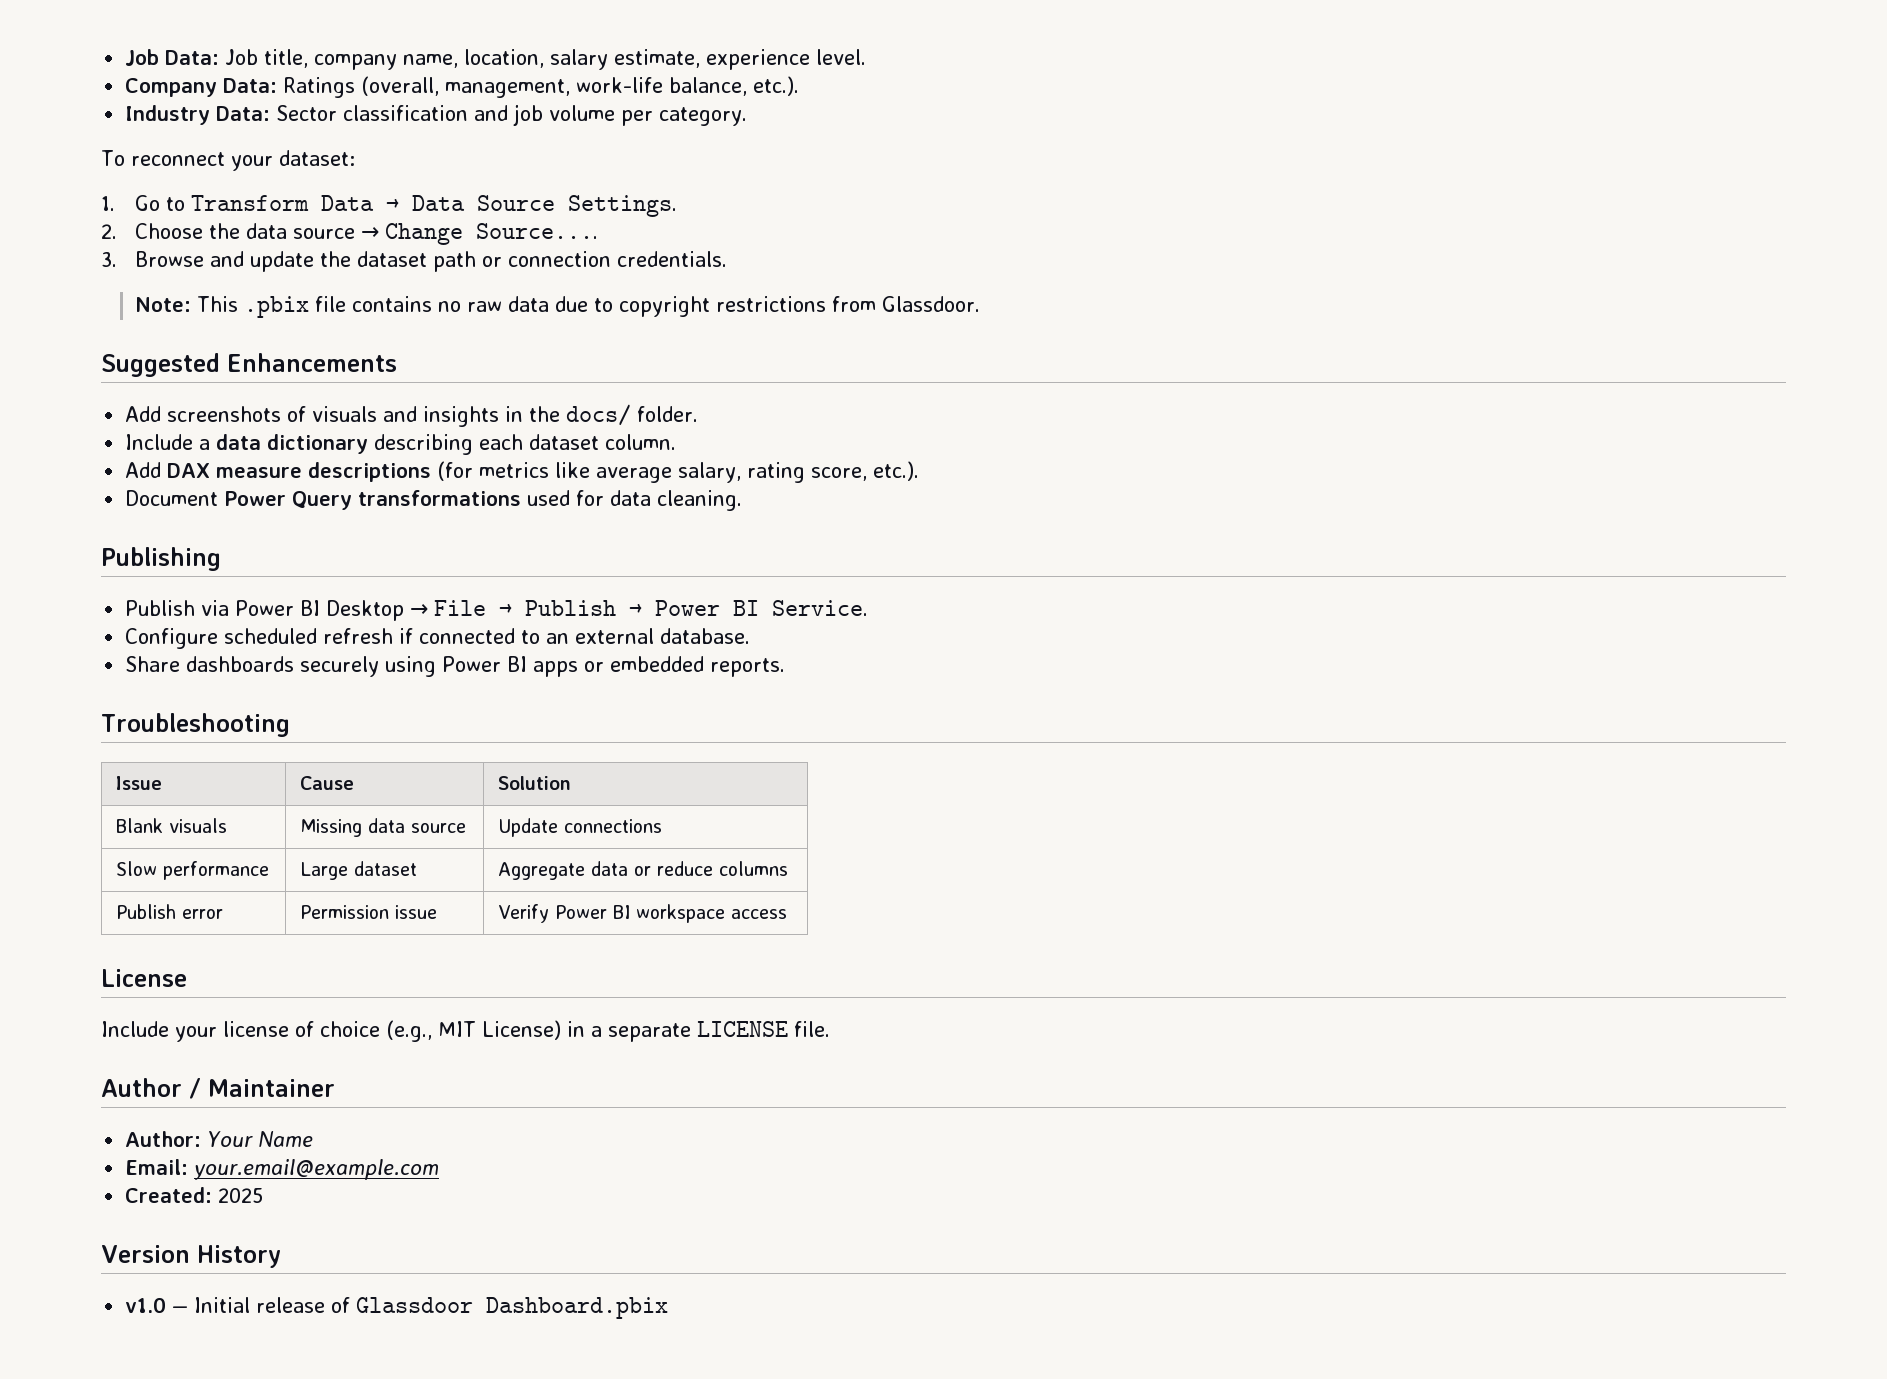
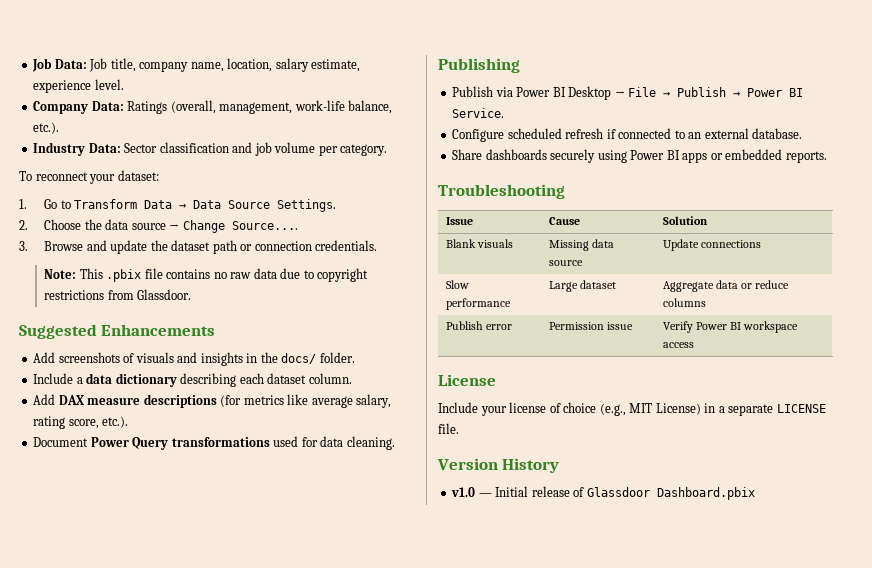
- Author / Maintainer
- Author: Your Name
- Email: your.email@example.com
- Created: 2025

